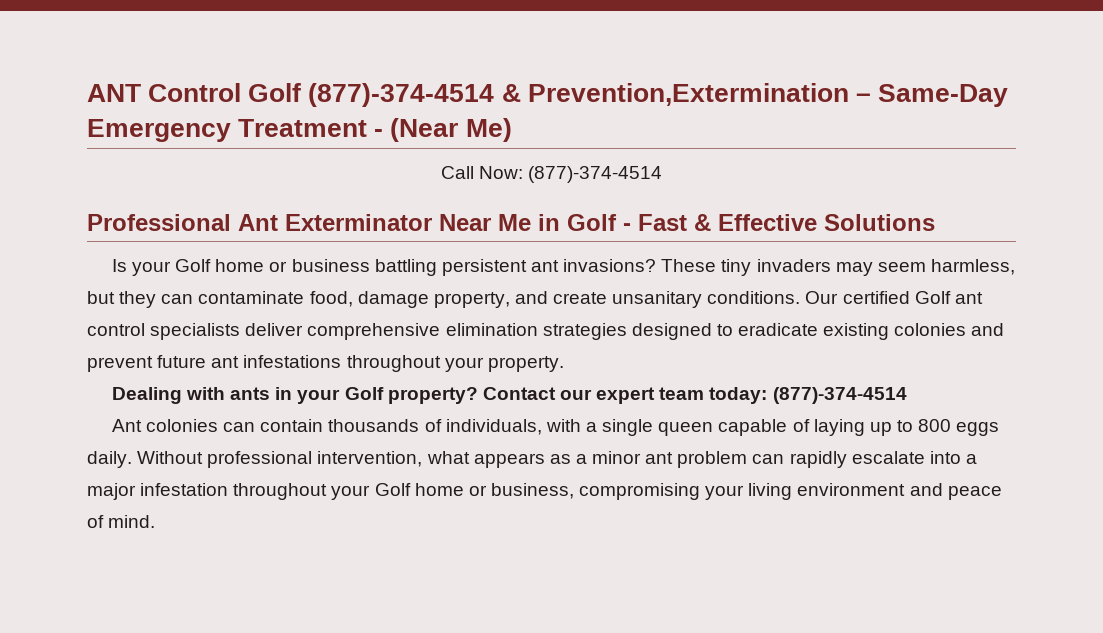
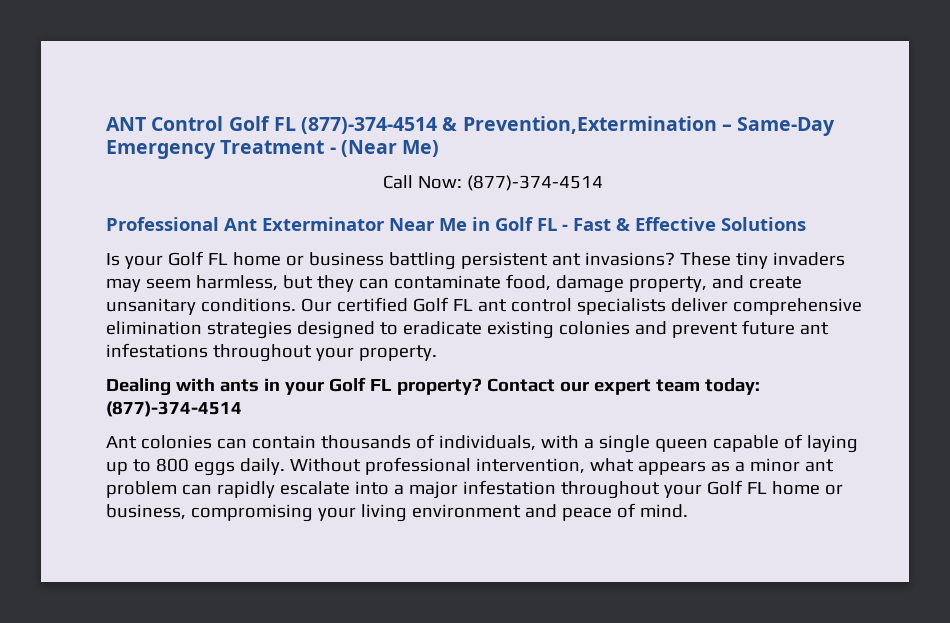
- ANT Control Golf (877)-374-4514 & Prevention,Extermination – Same-Day Emergency Treatment - (Near Me)
+ ANT Control Golf FL (877)-374-4514 & Prevention,Extermination – Same-Day Emergency Treatment - (Near Me)
- Professional Ant Exterminator Near Me in Golf - Fast & Effective Solutions
+ Professional Ant Exterminator Near Me in Golf FL - Fast & Effective Solutions
- Is your Golf home or business battling persistent ant invasions?
+ Is your Golf FL home or business battling persistent ant invasions?
- Our certified Golf ant control specialists deliver comprehensive elimination strategies designed to eradicate existing colonies and prevent future ant infestations throughout your property.
+ Our certified Golf FL ant control specialists deliver comprehensive elimination strategies designed to eradicate existing colonies and prevent future ant infestations throughout your property.
- Dealing with ants in your Golf property?
+ Dealing with ants in your Golf FL property?
- Without professional intervention, what appears as a minor ant problem can rapidly escalate into a major infestation throughout your Golf home or business, compromising your living environment and peace of mind.
+ Without professional intervention, what appears as a minor ant problem can rapidly escalate into a major infestation throughout your Golf FL home or business, compromising your living environment and peace of mind.

